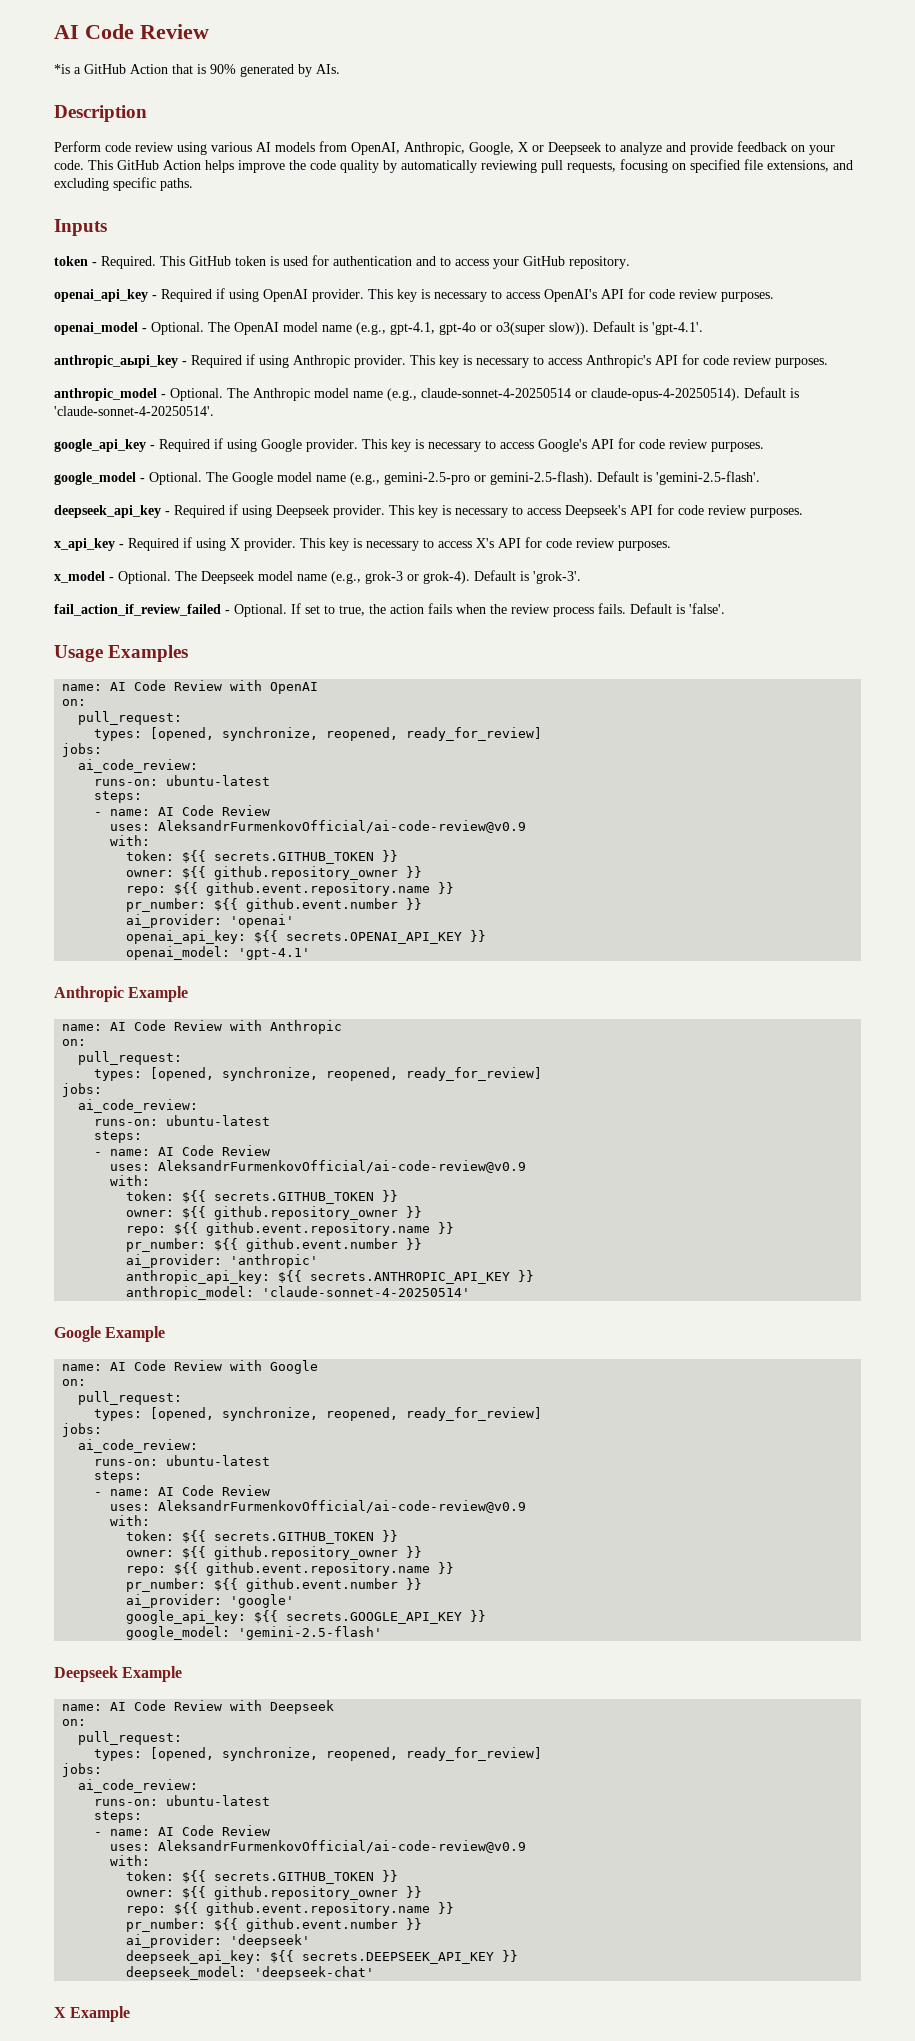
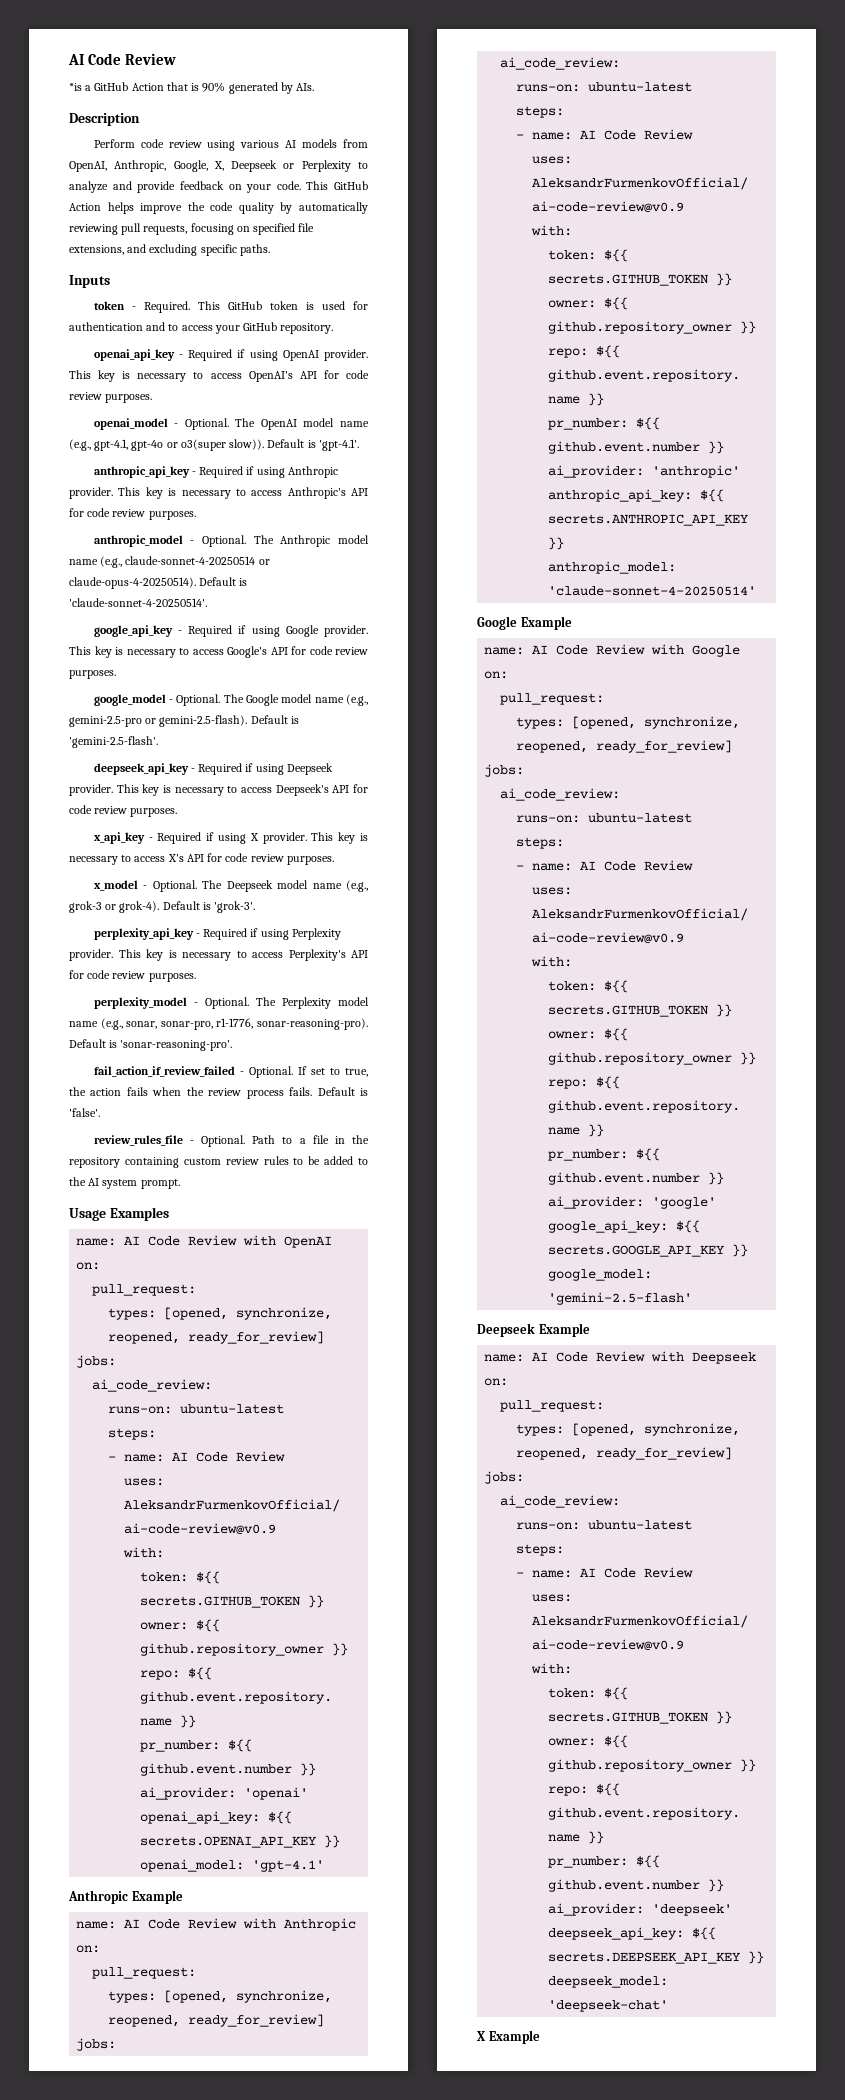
- Perform code review using various AI models from OpenAI, Anthropic, Google, X or Deepseek to analyze and provide feedback on your code.
+ Perform code review using various AI models from OpenAI, Anthropic, Google, X, Deepseek or Perplexity to analyze and provide feedback on your code.
- anthropic_aыpi_key - Required if using Anthropic provider.
+ anthropic_api_key - Required if using Anthropic provider.
+ perplexity_api_key - Required if using Perplexity provider. This key is necessary to access Perplexity's API for code review purposes.
+ perplexity_model - Optional. The Perplexity model name (e.g., sonar, sonar-pro, r1-1776, sonar-reasoning-pro). Default is 'sonar-reasoning-pro'.
+ review_rules_file - Optional. Path to a file in the repository containing custom review rules to be added to the AI system prompt.

